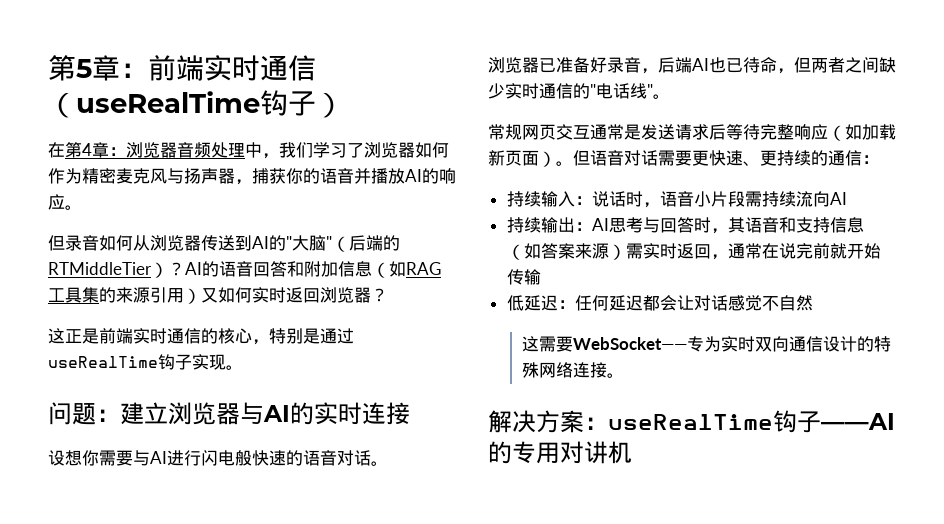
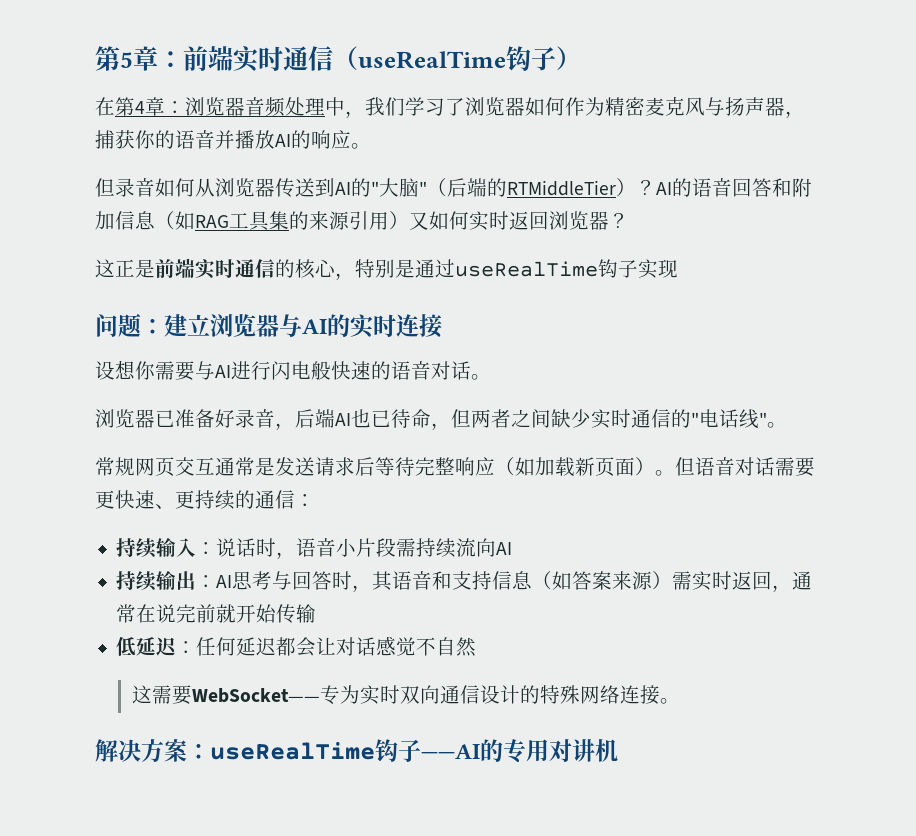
- 这正是前端实时通信的核心，特别是通过useRealTime钩子实现。
+ 这正是前端实时通信的核心，特别是通过useRealTime钩子实现

